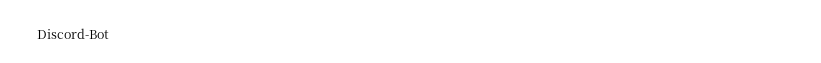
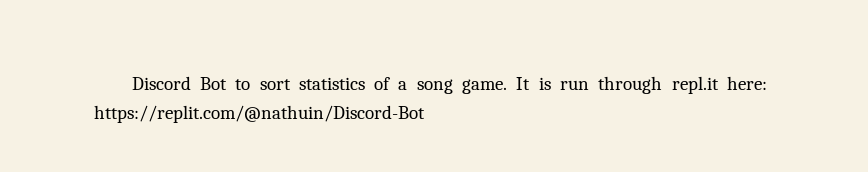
- Discord-Bot
+ Discord Bot to sort statistics of a song game. It is run through repl.it here: https://replit.com/@nathuin/Discord-Bot

